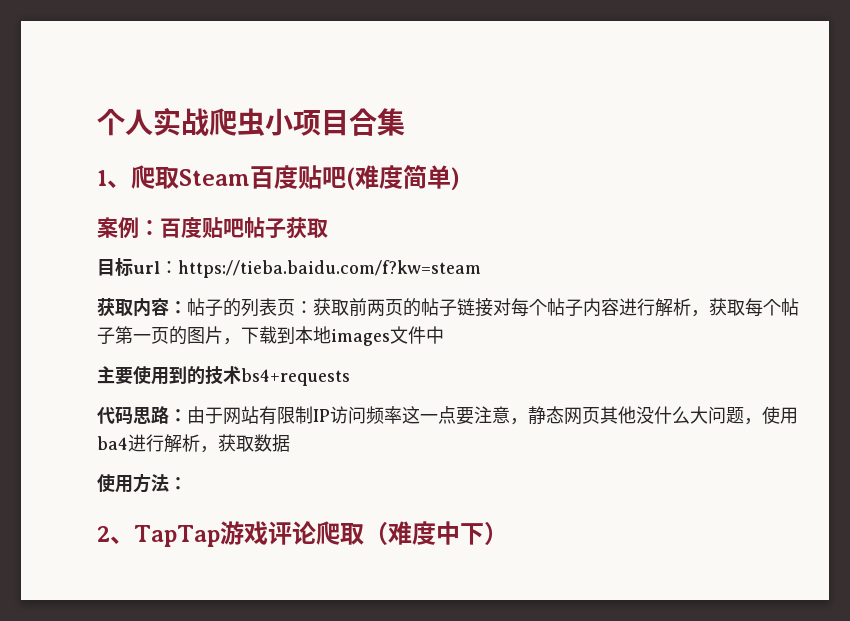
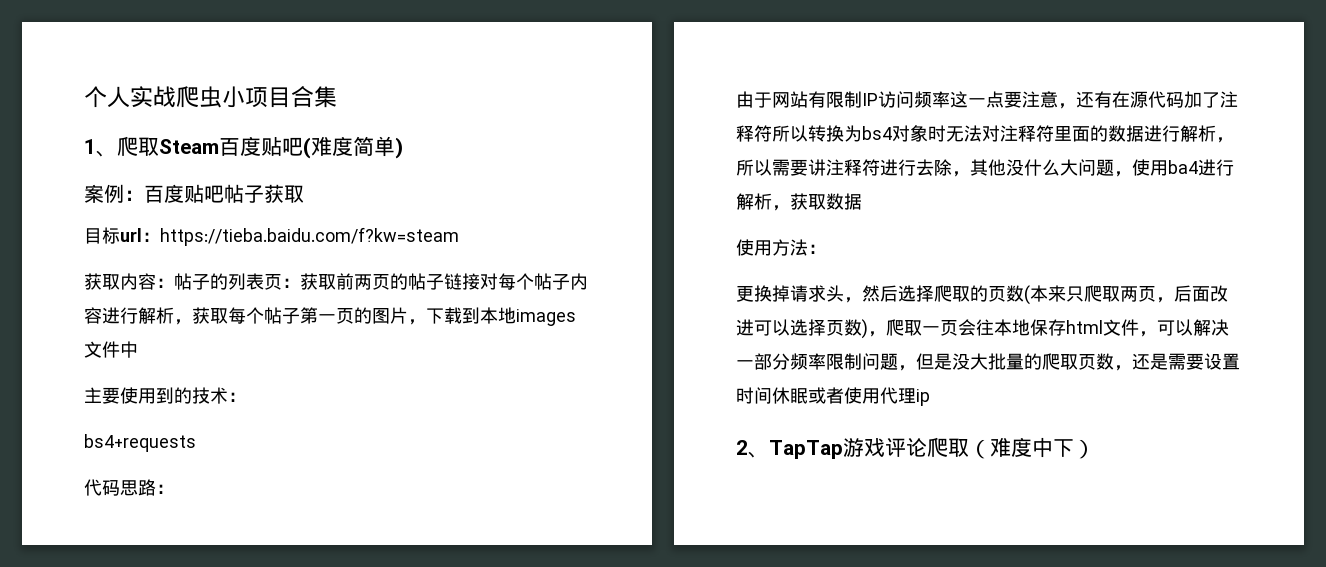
- 主要使用到的技术bs4+requests
+ 主要使用到的技术：
+ bs4+requests
- 代码思路：由于网站有限制IP访问频率这一点要注意，静态网页其他没什么大问题，使用ba4进行解析，获取数据
+ 代码思路：
+ 由于网站有限制IP访问频率这一点要注意，还有在源代码加了注释符所以转换为bs4对象时无法对注释符里面的数据进行解析，所以需要讲注释符进行去除，其他没什么大问题，使用ba4进行解析，获取数据
+ 更换掉请求头，然后选择爬取的页数(本来只爬取两页，后面改进可以选择页数)，爬取一页会往本地保存html文件，可以解决一部分频率限制问题，但是没大批量的爬取页数，还是需要设置时间休眠或者使用代理ip

